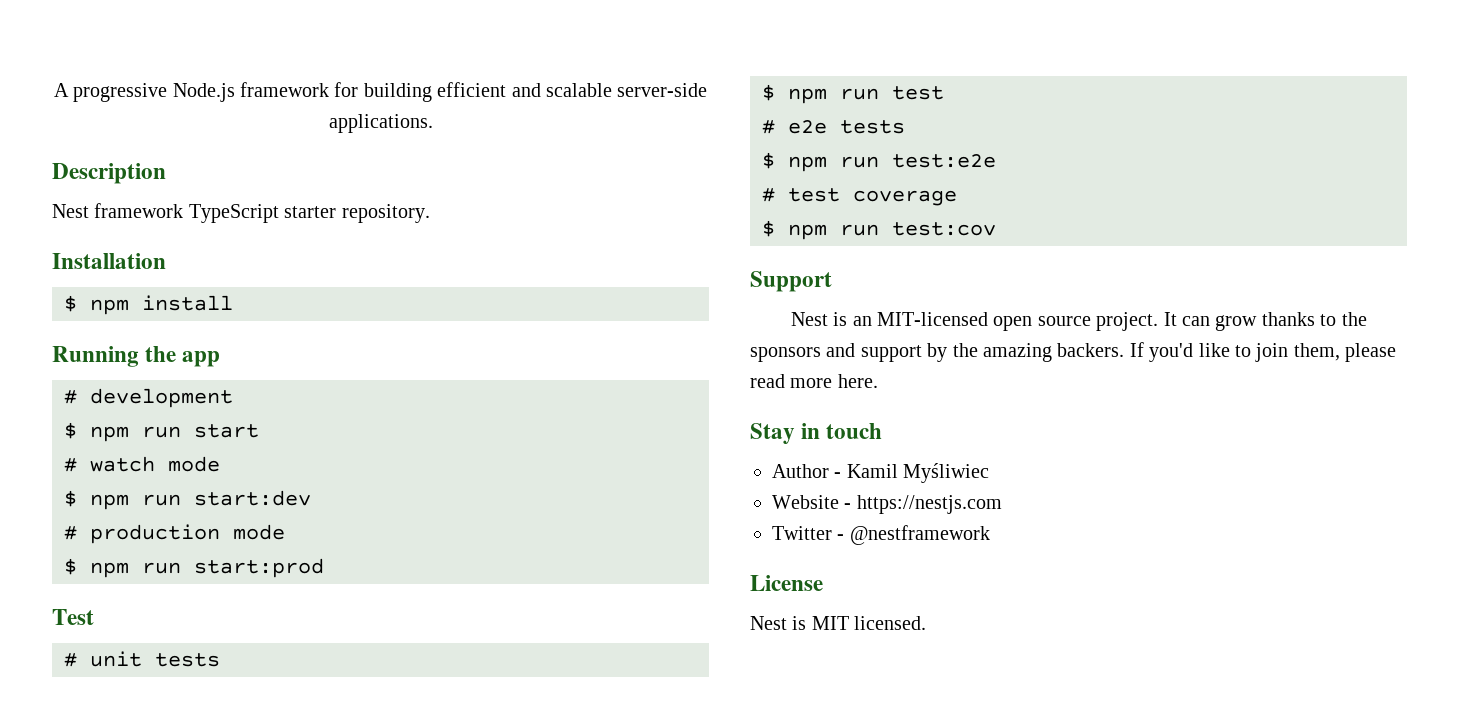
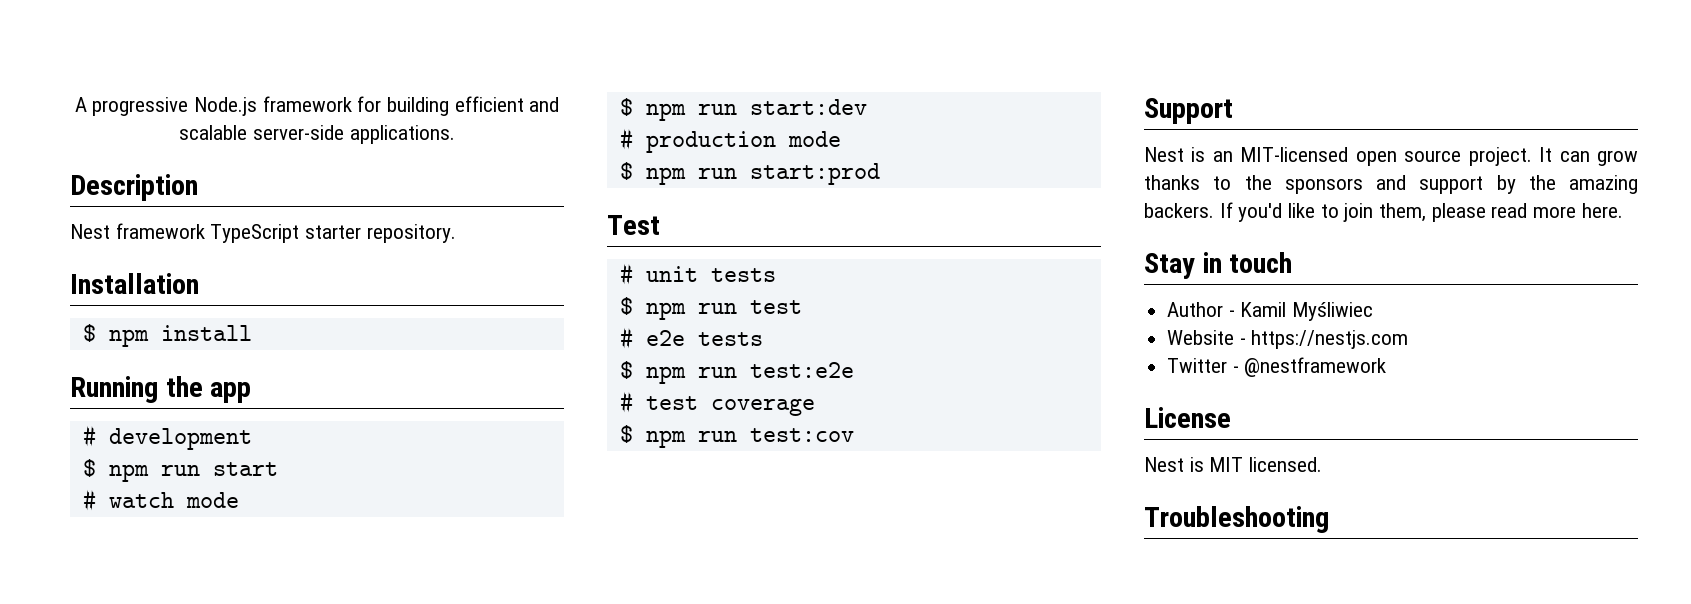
+ Troubleshooting

